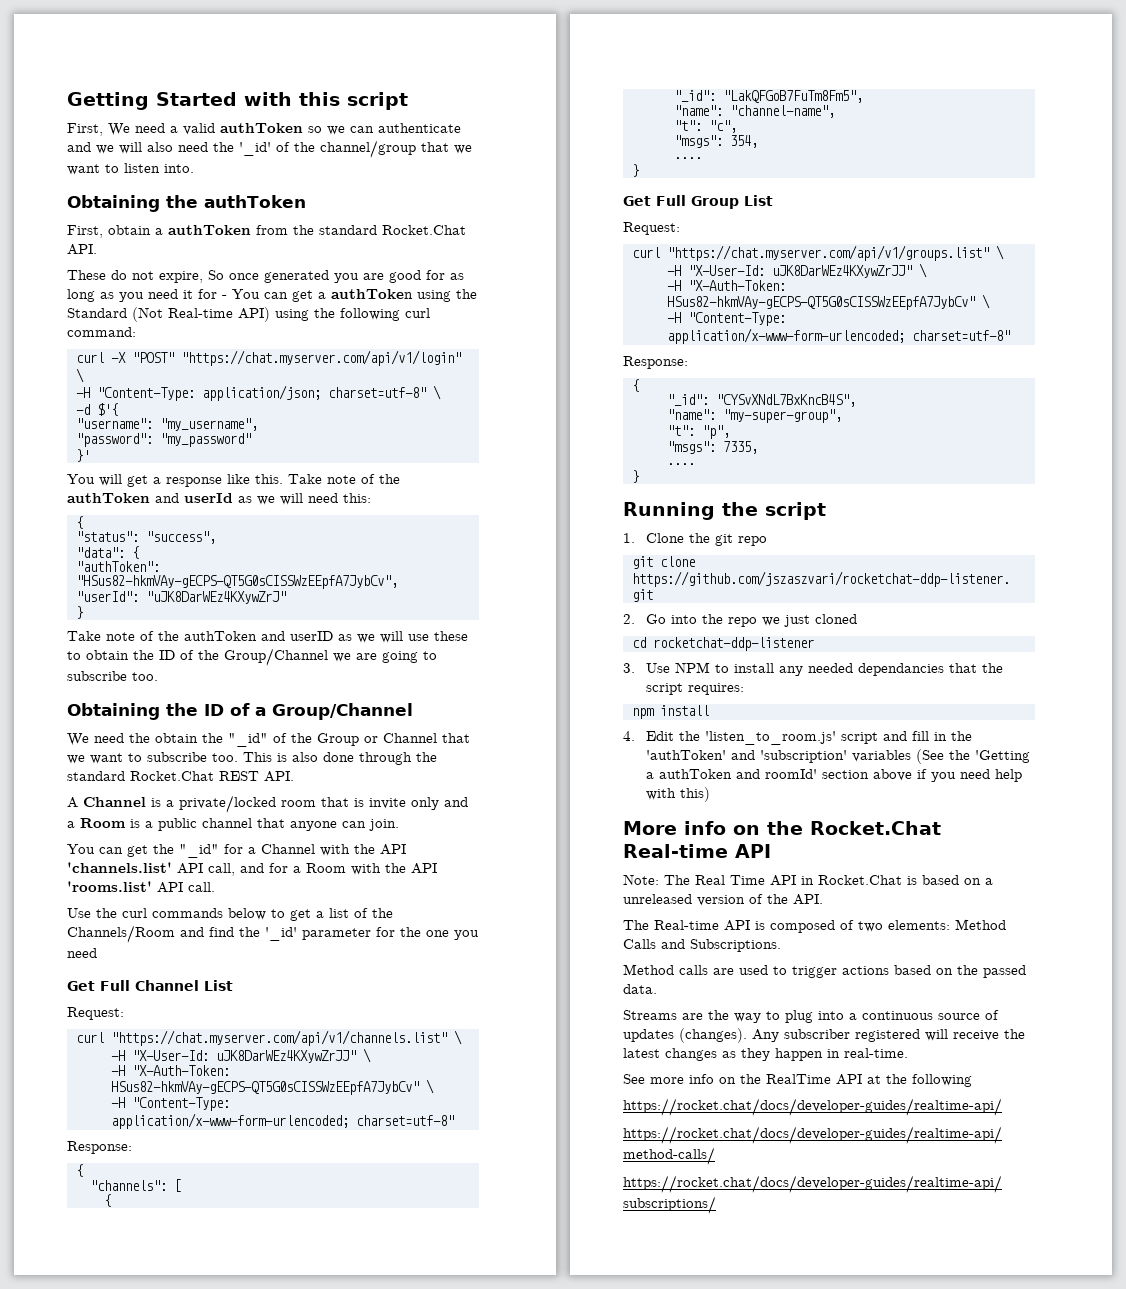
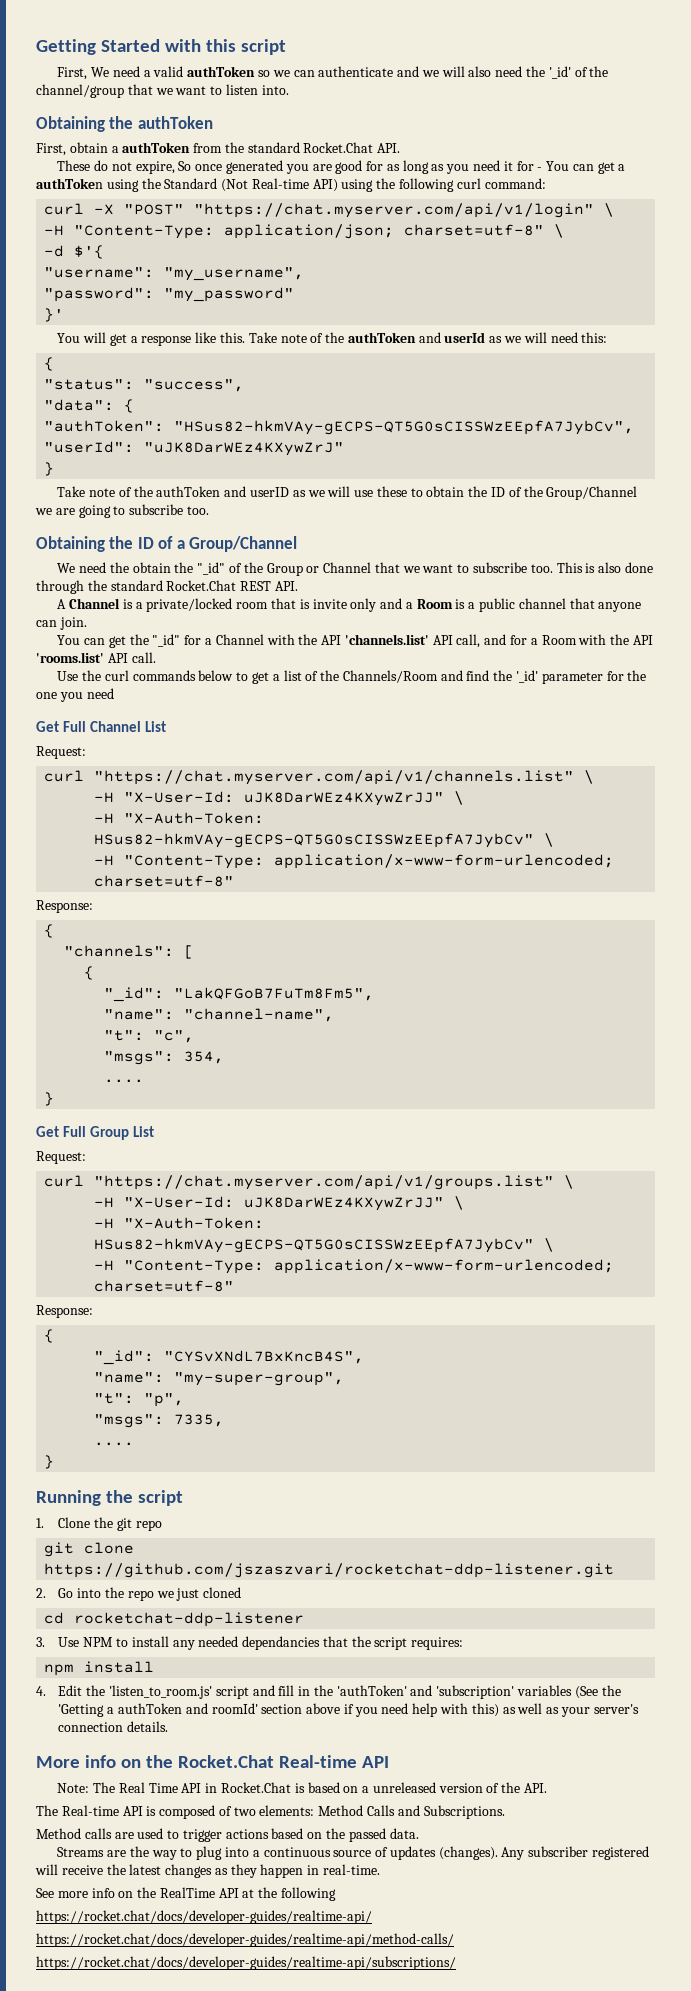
- 4. Edit the 'listen_to_room.js' script and fill in the 'authToken' and 'subscription' variables (See the 'Getting a authToken and roomId' section above if you need help with this)
+ 4. Edit the 'listen_to_room.js' script and fill in the 'authToken' and 'subscription' variables (See the 'Getting a authToken and roomId' section above if you need help with this) as well as your server's connection details.

